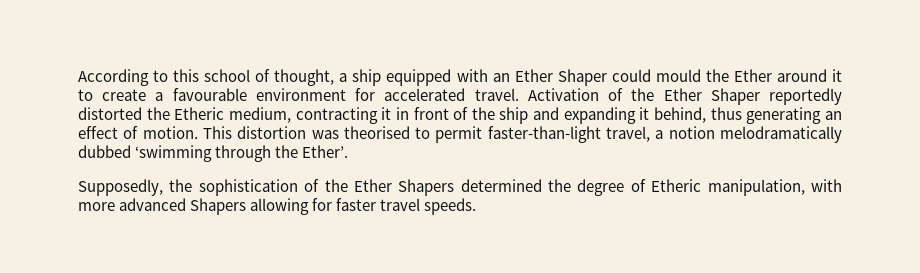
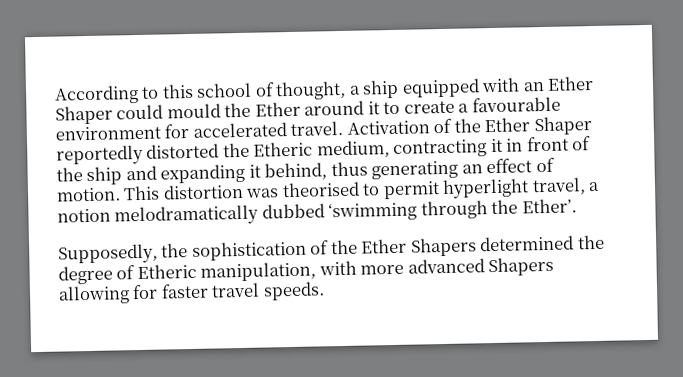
- This distortion was theorised to permit faster-than-light travel, a notion melodramatically dubbed ‘swimming through the Ether’.
+ This distortion was theorised to permit hyperlight travel, a notion melodramatically dubbed ‘swimming through the Ether’.

